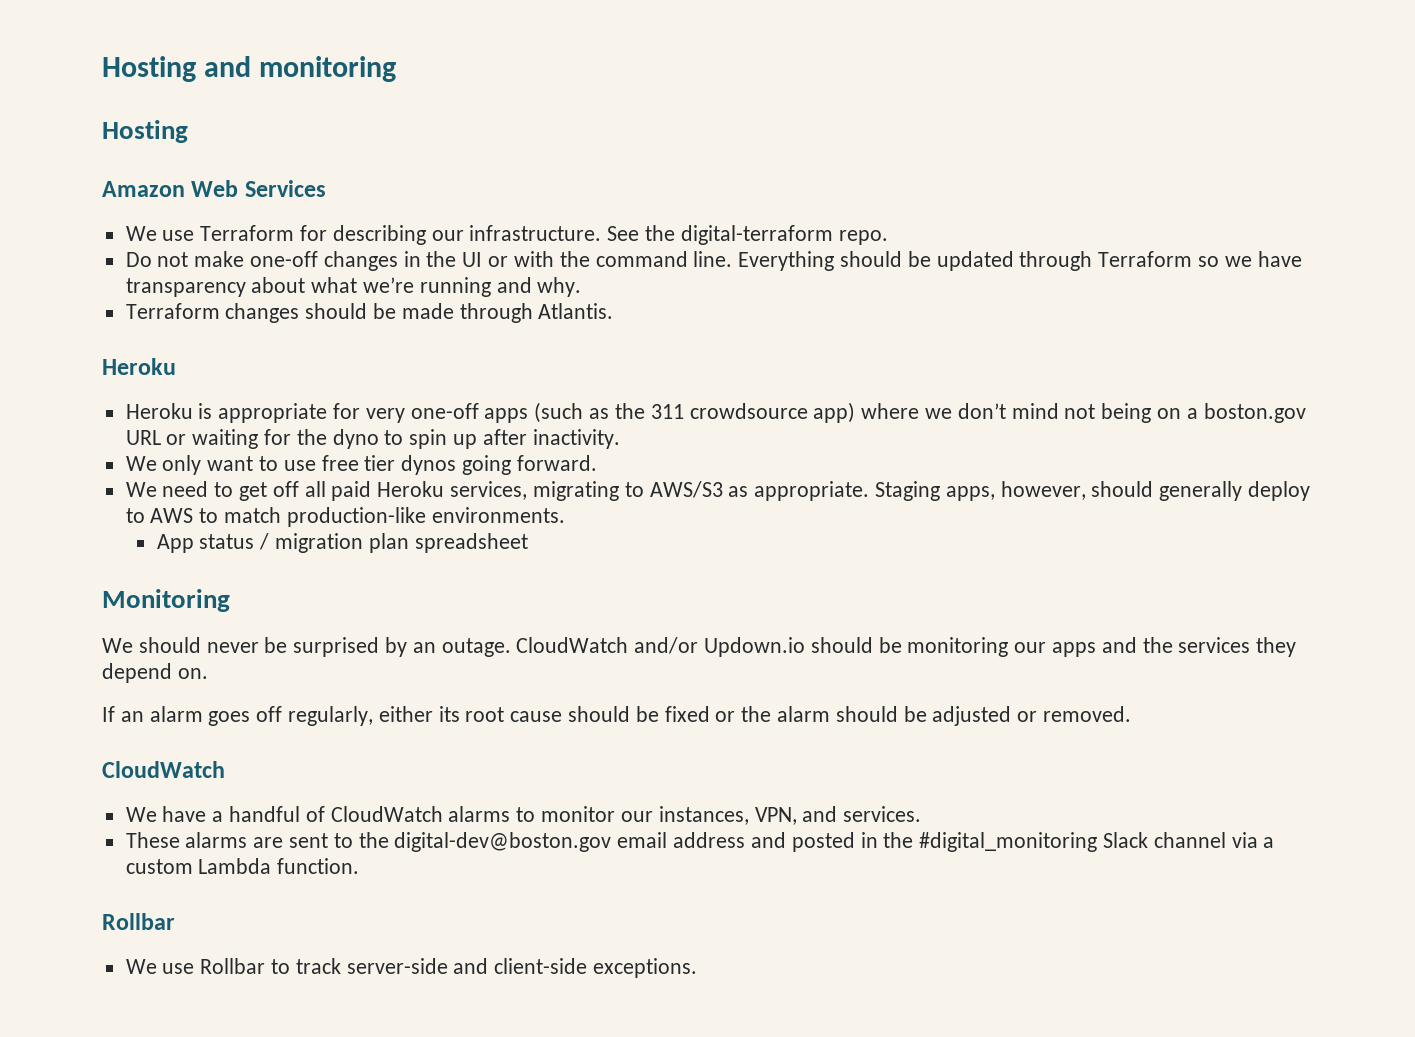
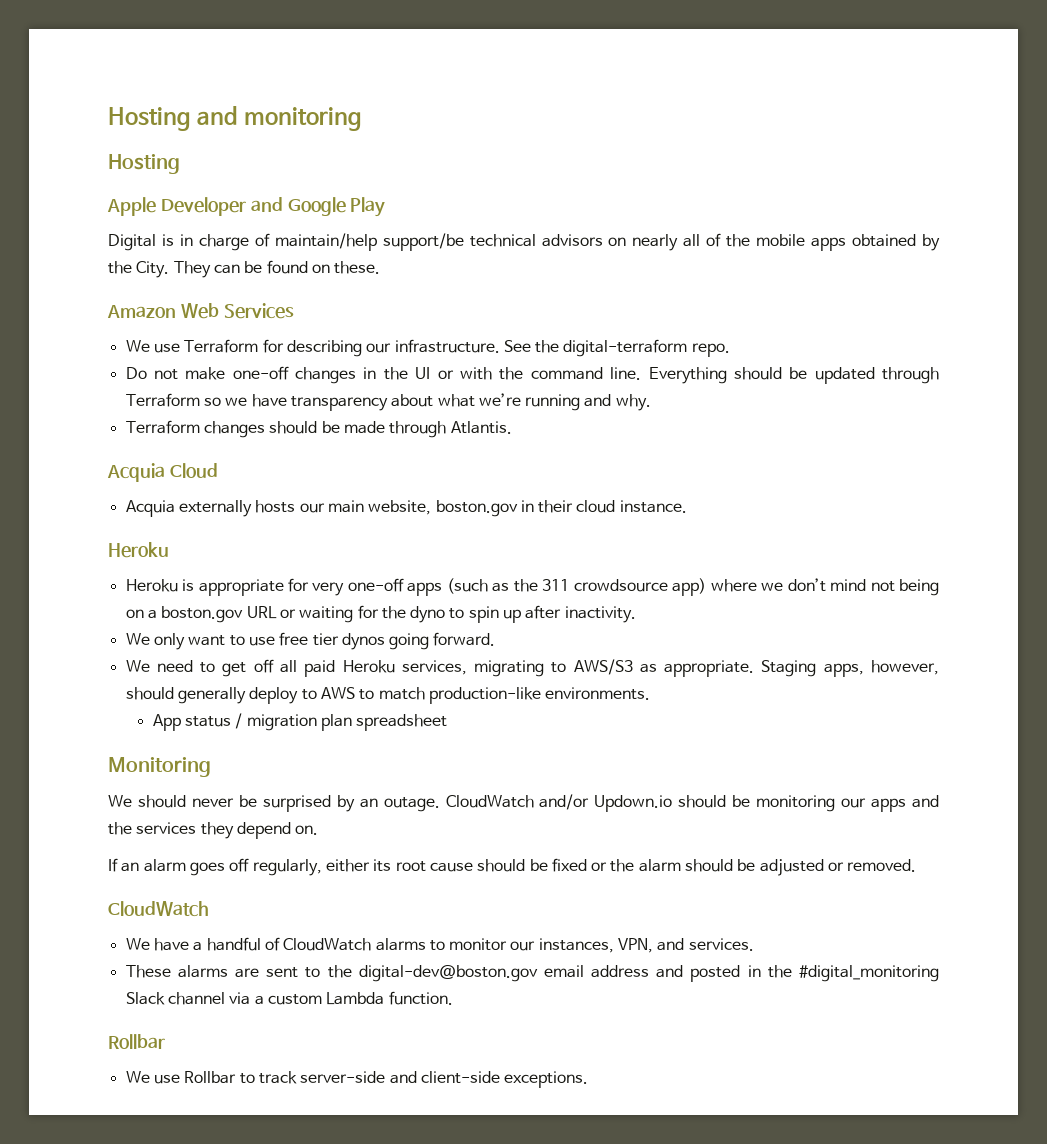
+ Apple Developer and Google Play
+ Digital is in charge of maintain/help support/be technical advisors on nearly all of the mobile apps obtained by the City. They can be found on these.
+ Acquia Cloud
+ Acquia externally hosts our main website, boston.gov in their cloud instance.

